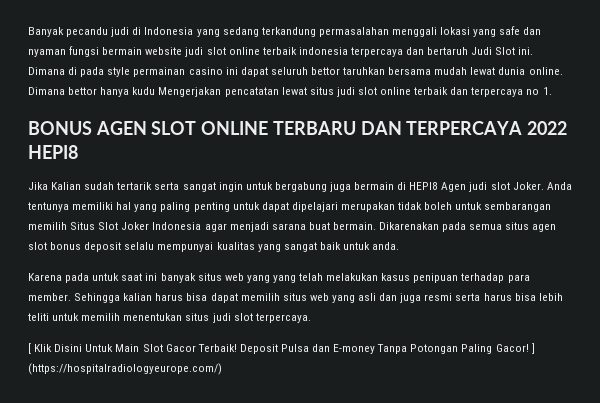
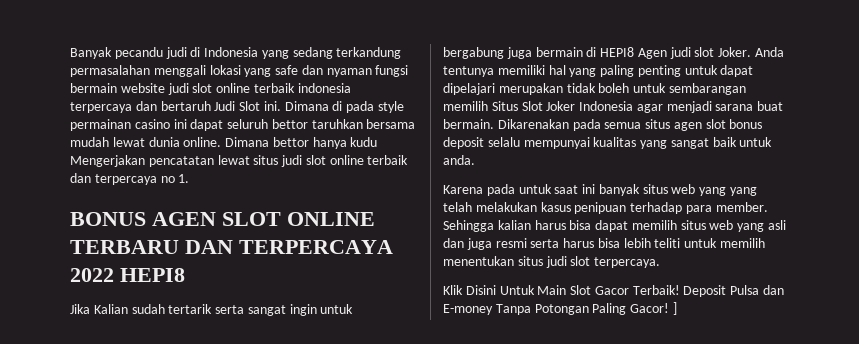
- [ Klik Disini Untuk Main Slot Gacor Terbaik!
+ Klik Disini Untuk Main Slot Gacor Terbaik!
- Deposit Pulsa dan E-money Tanpa Potongan Paling Gacor! ] (https://hospitalradiologyeurope.com/)
+ Deposit Pulsa dan E-money Tanpa Potongan Paling Gacor! ]

